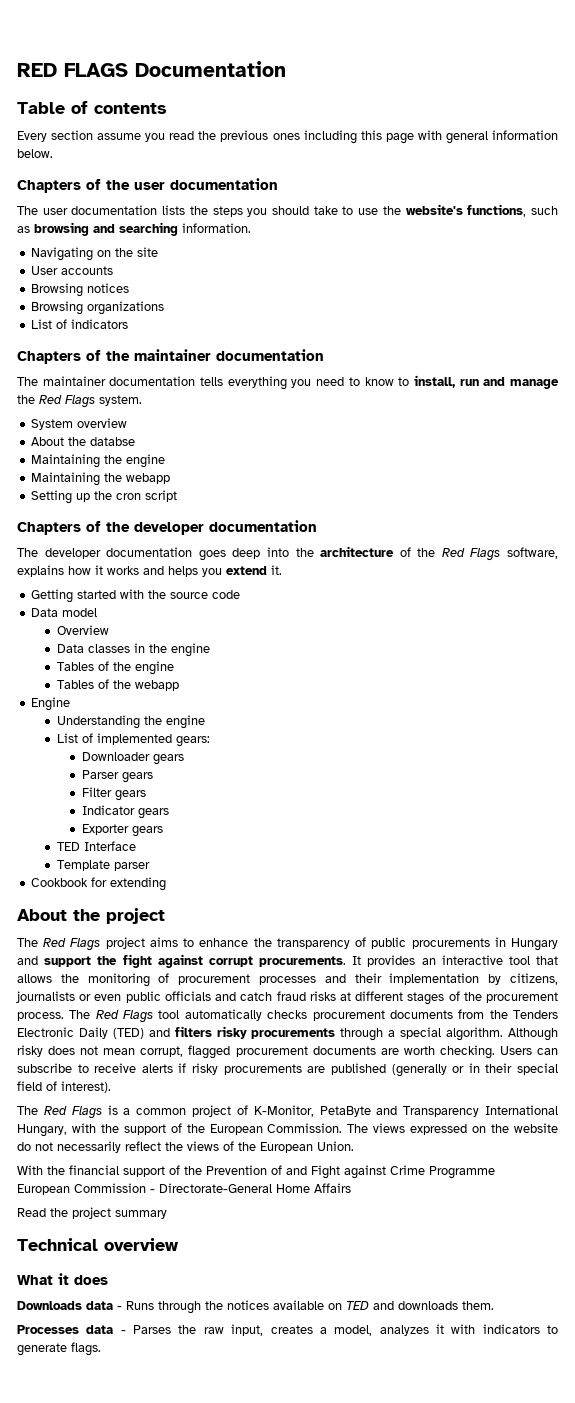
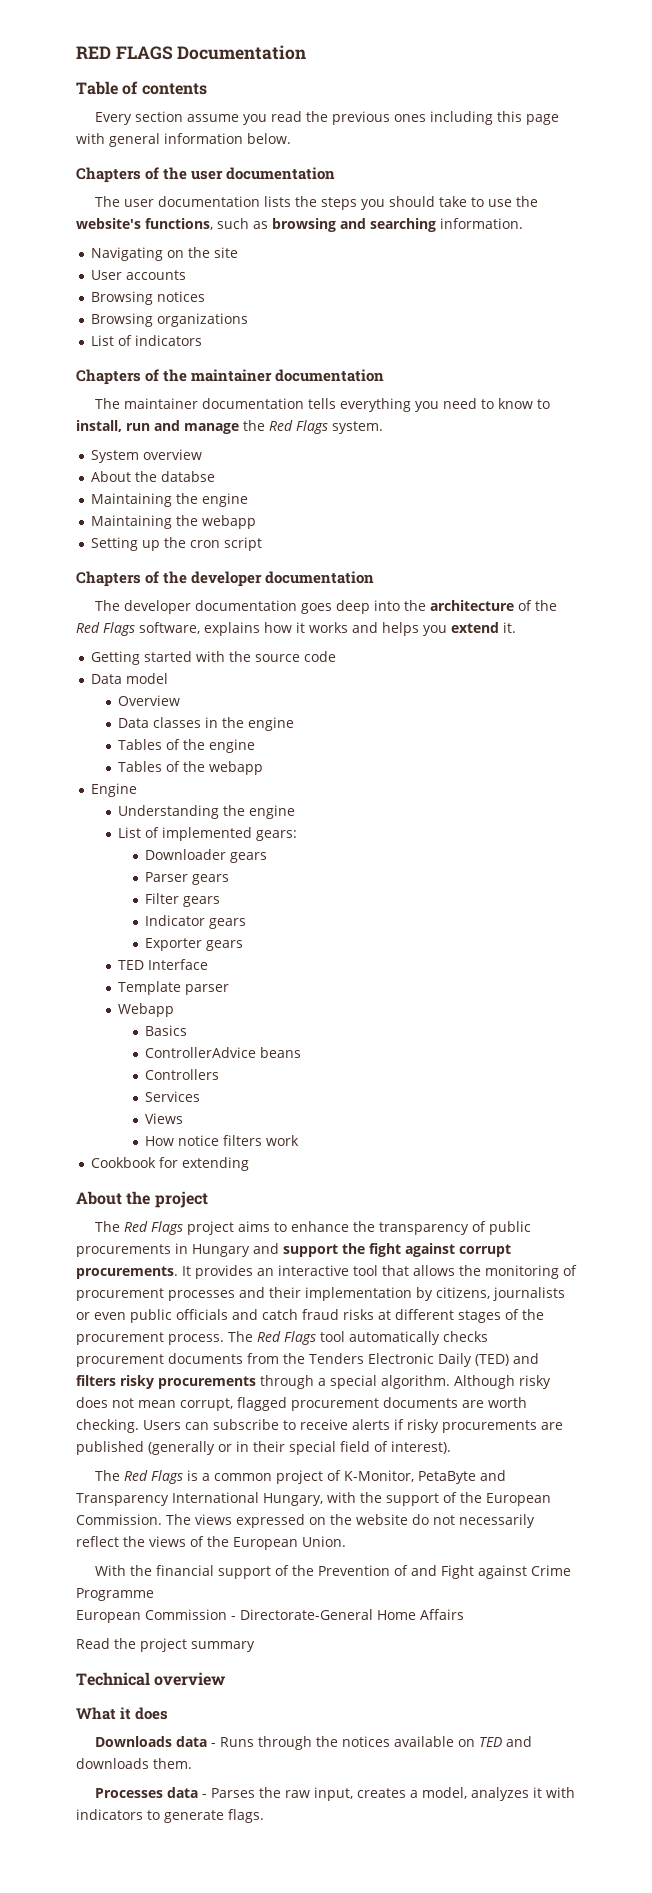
+ Webapp
+ Basics
+ ControllerAdvice beans
+ Controllers
+ Services
+ Views
+ How notice filters work

